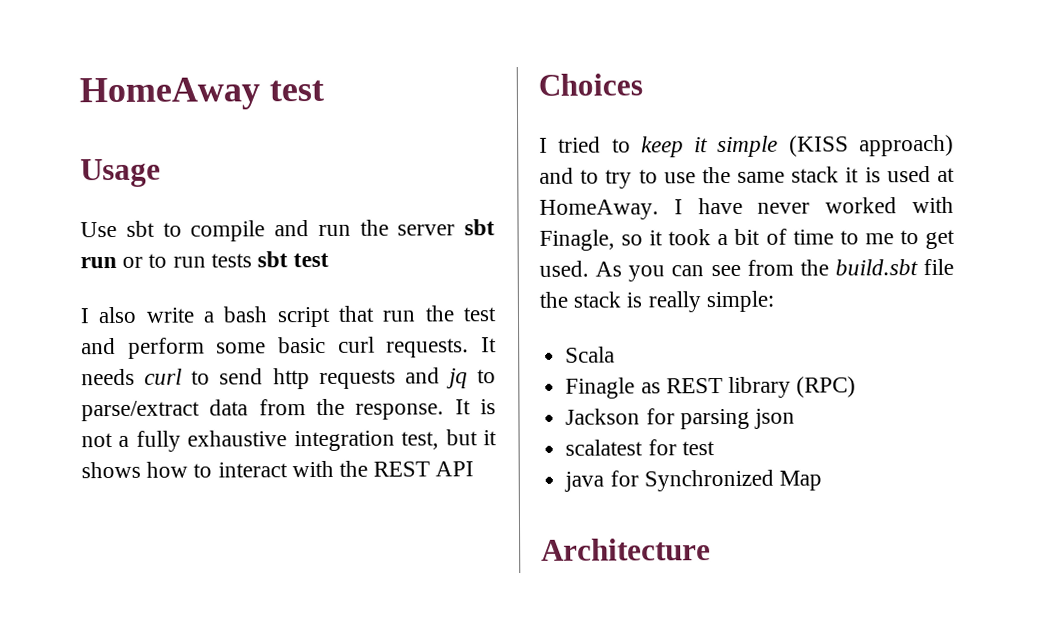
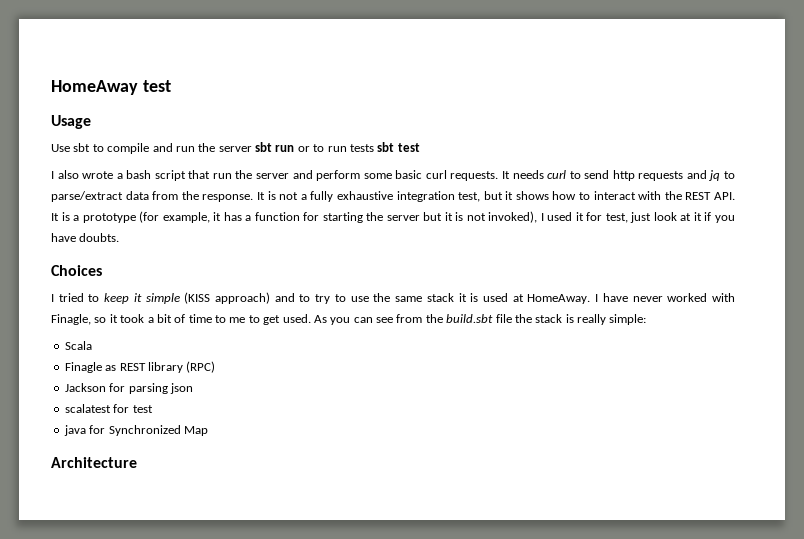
- I also write a bash script that run the test and perform some basic curl requests.
+ I also wrote a bash script that run the server and perform some basic curl requests.
- It is not a fully exhaustive integration test, but it shows how to interact with the REST API
+ It is not a fully exhaustive integration test, but it shows how to interact with the REST API. It is a prototype (for example, it has a function for starting the server but it is not invoked), I used it for test, just look at it if you have doubts.

